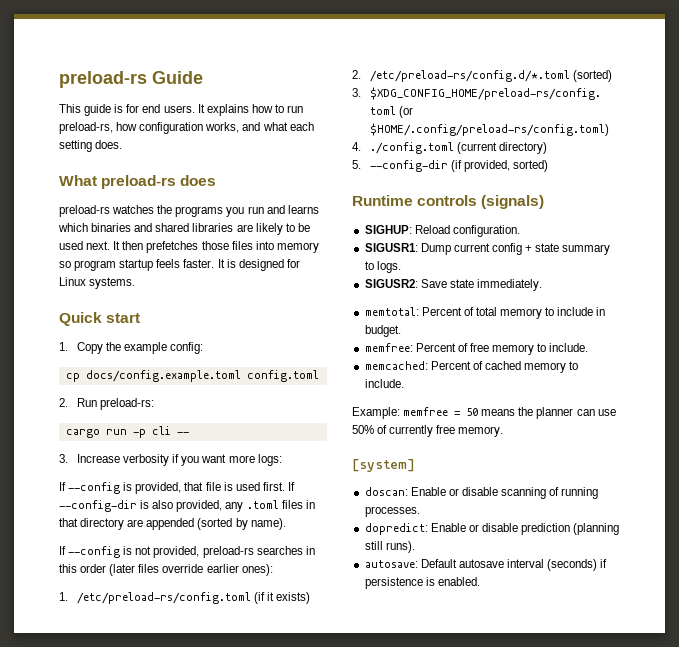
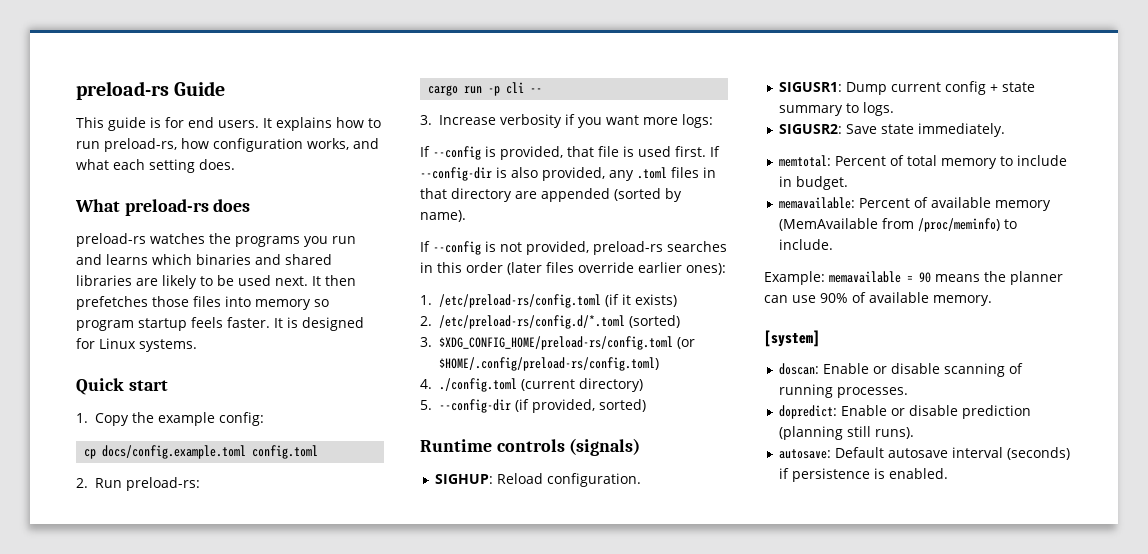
- memfree: Percent of free memory to include.
- memcached: Percent of cached memory to include.
+ memavailable: Percent of available memory (MemAvailable from /proc/meminfo) to include.
- Example: memfree = 50 means the planner can use 50% of currently free memory.
+ Example: memavailable = 90 means the planner can use 90% of available memory.

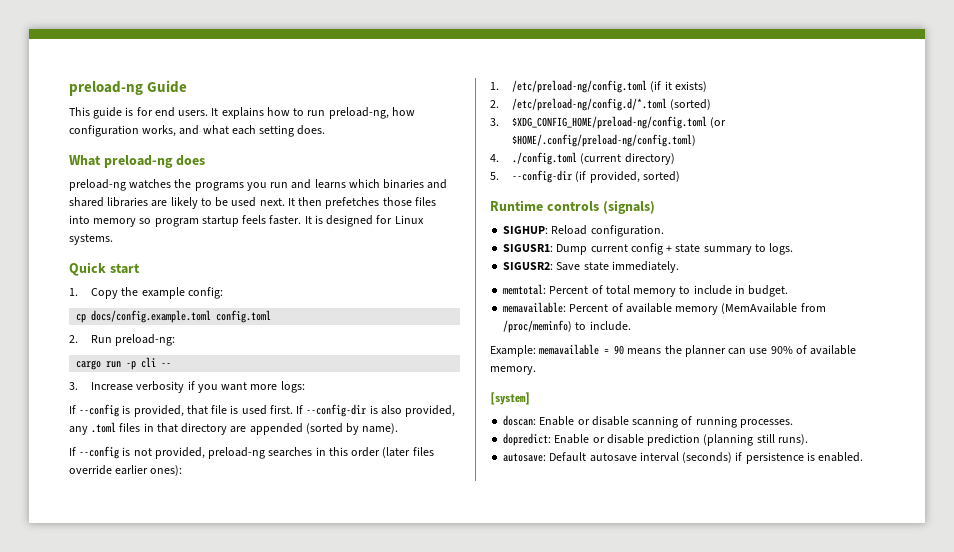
- preload-rs Guide
+ preload-ng Guide
- It explains how to run preload-rs, how configuration works, and what each setting does.
+ It explains how to run preload-ng, how configuration works, and what each setting does.
- What preload-rs does
+ What preload-ng does
- preload-rs watches the programs you run and learns which binaries and shared libraries are likely to be used next.
+ preload-ng watches the programs you run and learns which binaries and shared libraries are likely to be used next.
- 2. Run preload-rs:
+ 2. Run preload-ng:
- If --config is not provided, preload-rs searches in this order (later files override earlier ones):
+ If --config is not provided, preload-ng searches in this order (later files override earlier ones):
- 1. /etc/preload-rs/config.toml (if it exists)
+ 1. /etc/preload-ng/config.toml (if it exists)
- 2. /etc/preload-rs/config.d/*.toml (sorted)
+ 2. /etc/preload-ng/config.d/*.toml (sorted)
- 3. $XDG_CONFIG_HOME/preload-rs/config.toml (or $HOME/.config/preload-rs/config.toml)
+ 3. $XDG_CONFIG_HOME/preload-ng/config.toml (or $HOME/.config/preload-ng/config.toml)

